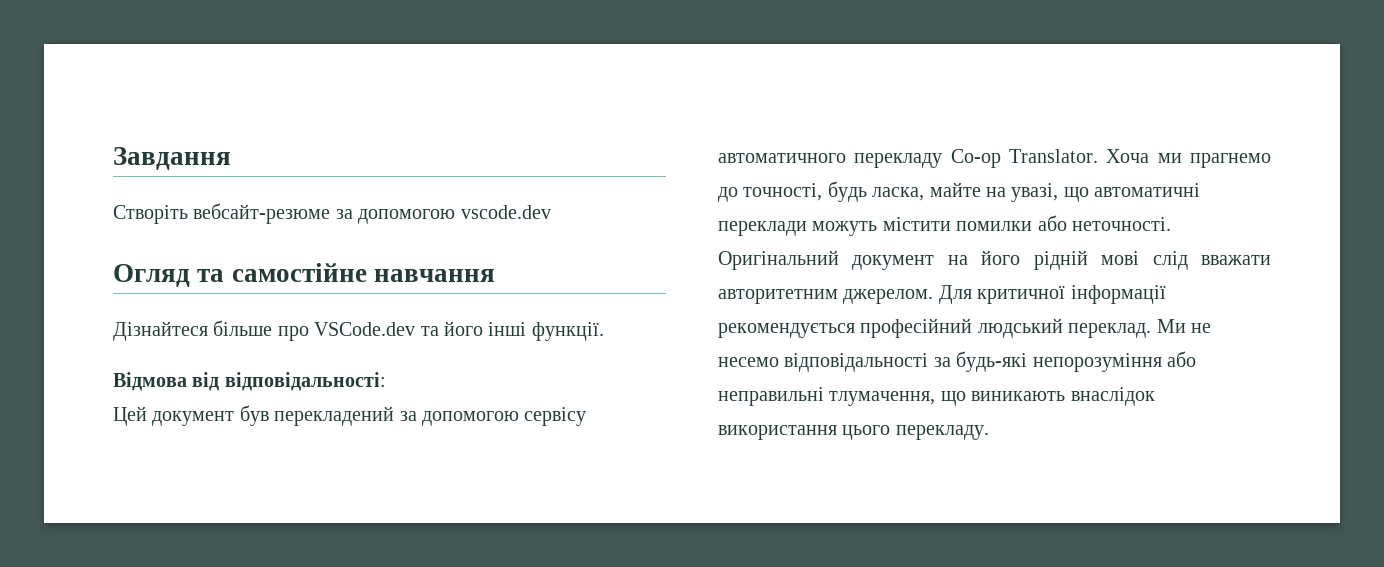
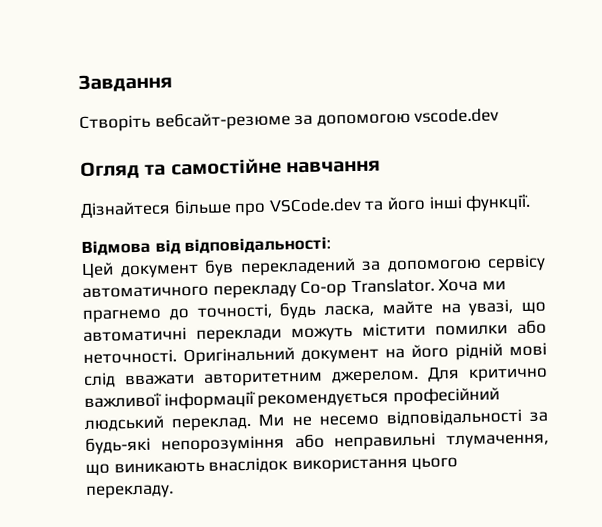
- Для критичної інформації рекомендується професійний людський переклад.
+ Для критично важливої інформації рекомендується професійний людський переклад.

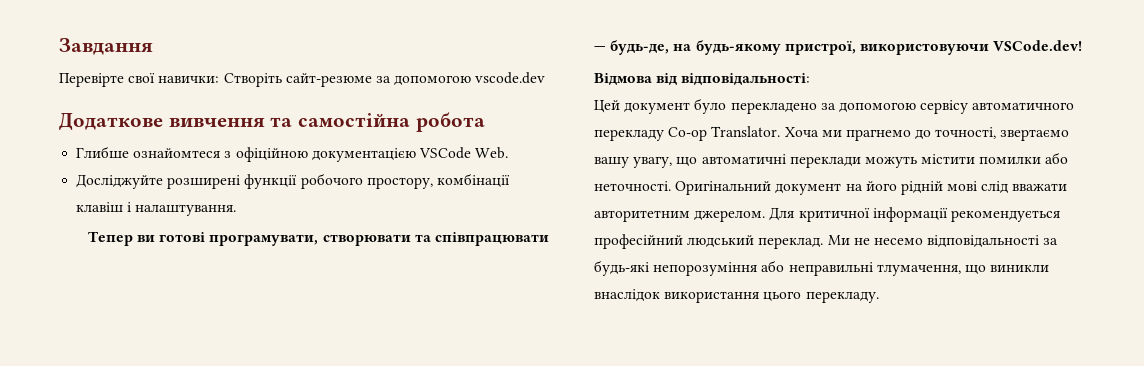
- Створіть вебсайт-резюме за допомогою vscode.dev
- Огляд та самостійне навчання
- Дізнайтеся більше про VSCode.dev та його інші функції.
+ Перевірте свої навички: Створіть сайт-резюме за допомогою vscode.dev
+ Додаткове вивчення та самостійна робота
+ Глибше ознайомтеся з офіційною документацією VSCode Web.
+ Досліджуйте розширені функції робочого простору, комбінації клавіш і налаштування.
+ Тепер ви готові програмувати, створювати та співпрацювати — будь-де, на будь-якому пристрої, використовуючи VSCode.dev!
- Цей документ був перекладений за допомогою сервісу автоматичного перекладу Co-op Translator.
+ Цей документ було перекладено за допомогою сервісу автоматичного перекладу Co-op Translator.
- Хоча ми прагнемо до точності, будь ласка, майте на увазі, що автоматичні переклади можуть містити помилки або неточності.
+ Хоча ми прагнемо до точності, звертаємо вашу увагу, що автоматичні переклади можуть містити помилки або неточності.
- Для критично важливої інформації рекомендується професійний людський переклад.
+ Для критичної інформації рекомендується професійний людський переклад.
- Ми не несемо відповідальності за будь-які непорозуміння або неправильні тлумачення, що виникають внаслідок використання цього перекладу.
+ Ми не несемо відповідальності за будь-які непорозуміння або неправильні тлумачення, що виникли внаслідок використання цього перекладу.

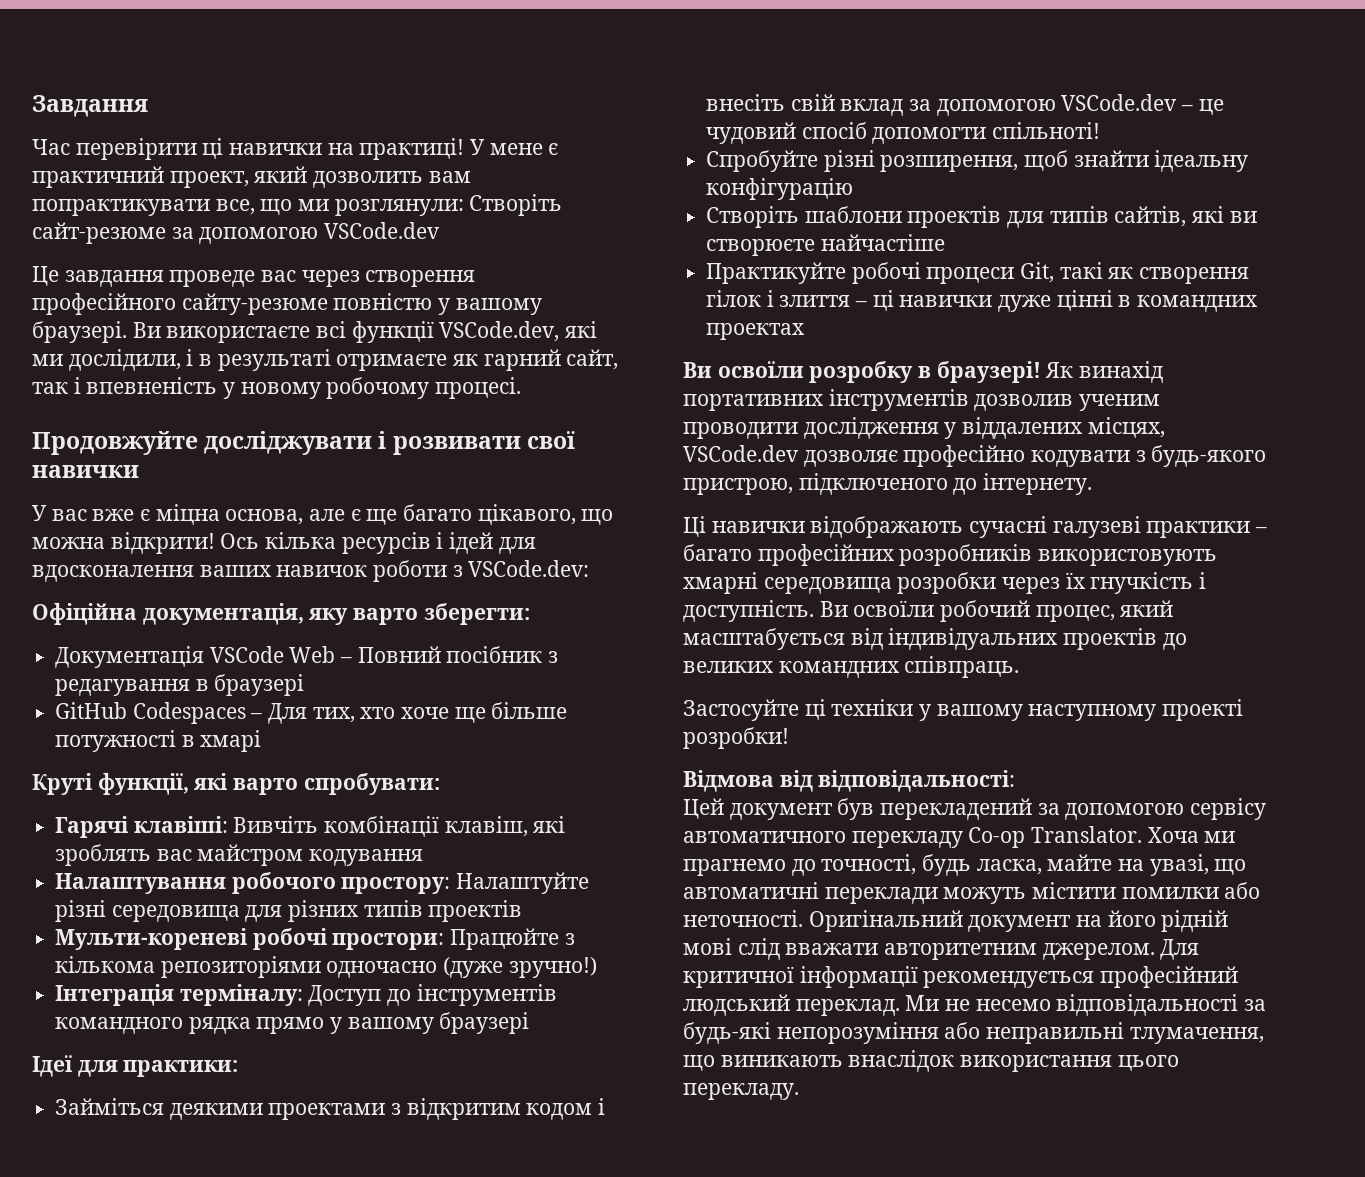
- Перевірте свої навички: Створіть сайт-резюме за допомогою vscode.dev
- Додаткове вивчення та самостійна робота
- Глибше ознайомтеся з офіційною документацією VSCode Web.
- Досліджуйте розширені функції робочого простору, комбінації клавіш і налаштування.
- Тепер ви готові програмувати, створювати та співпрацювати — будь-де, на будь-якому пристрої, використовуючи VSCode.dev!
+ Час перевірити ці навички на практиці! У мене є практичний проект, який дозволить вам попрактикувати все, що ми розглянули: Створіть сайт-резюме за допомогою VSCode.dev
+ Це завдання проведе вас через створення професійного сайту-резюме повністю у вашому браузері. Ви використаєте всі функції VSCode.dev, які ми дослідили, і в результаті отримаєте як гарний сайт, так і впевненість у новому робочому процесі.
+ Продовжуйте досліджувати і розвивати свої навички
+ У вас вже є міцна основа, але є ще багато цікавого, що можна відкрити! Ось кілька ресурсів і ідей для вдосконалення ваших навичок роботи з VSCode.dev:
+ Офіційна документація, яку варто зберегти:
+ Документація VSCode Web – Повний посібник з редагування в браузері
+ GitHub Codespaces – Для тих, хто хоче ще більше потужності в хмарі
+ Круті функції, які варто спробувати:
+ Гарячі клавіші: Вивчіть комбінації клавіш, які зроблять вас майстром кодування
+ Налаштування робочого простору: Налаштуйте різні середовища для різних типів проектів
+ Мульти-кореневі робочі простори: Працюйте з кількома репозиторіями одночасно (дуже зручно!)
+ Інтеграція терміналу: Доступ до інструментів командного рядка прямо у вашому браузері
+ Ідеї для практики:
+ Займіться деякими проектами з відкритим кодом і внесіть свій вклад за допомогою VSCode.dev – це чудовий спосіб допомогти спільноті!
+ Спробуйте різні розширення, щоб знайти ідеальну конфігурацію
+ Створіть шаблони проектів для типів сайтів, які ви створюєте найчастіше
+ Практикуйте робочі процеси Git, такі як створення гілок і злиття – ці навички дуже цінні в командних проектах
+ Ви освоїли розробку в браузері! Як винахід портативних інструментів дозволив ученим проводити дослідження у віддалених місцях, VSCode.dev дозволяє професійно кодувати з будь-якого пристрою, підключеного до інтернету.
+ Ці навички відображають сучасні галузеві практики – багато професійних розробників використовують хмарні середовища розробки через їх гнучкість і доступність. Ви освоїли робочий процес, який масштабується від індивідуальних проектів до великих командних співпраць.
+ Застосуйте ці техніки у вашому наступному проекті розробки!
- Цей документ було перекладено за допомогою сервісу автоматичного перекладу Co-op Translator.
+ Цей документ був перекладений за допомогою сервісу автоматичного перекладу Co-op Translator.
- Хоча ми прагнемо до точності, звертаємо вашу увагу, що автоматичні переклади можуть містити помилки або неточності.
+ Хоча ми прагнемо до точності, будь ласка, майте на увазі, що автоматичні переклади можуть містити помилки або неточності.
- Ми не несемо відповідальності за будь-які непорозуміння або неправильні тлумачення, що виникли внаслідок використання цього перекладу.
+ Ми не несемо відповідальності за будь-які непорозуміння або неправильні тлумачення, що виникають внаслідок використання цього перекладу.

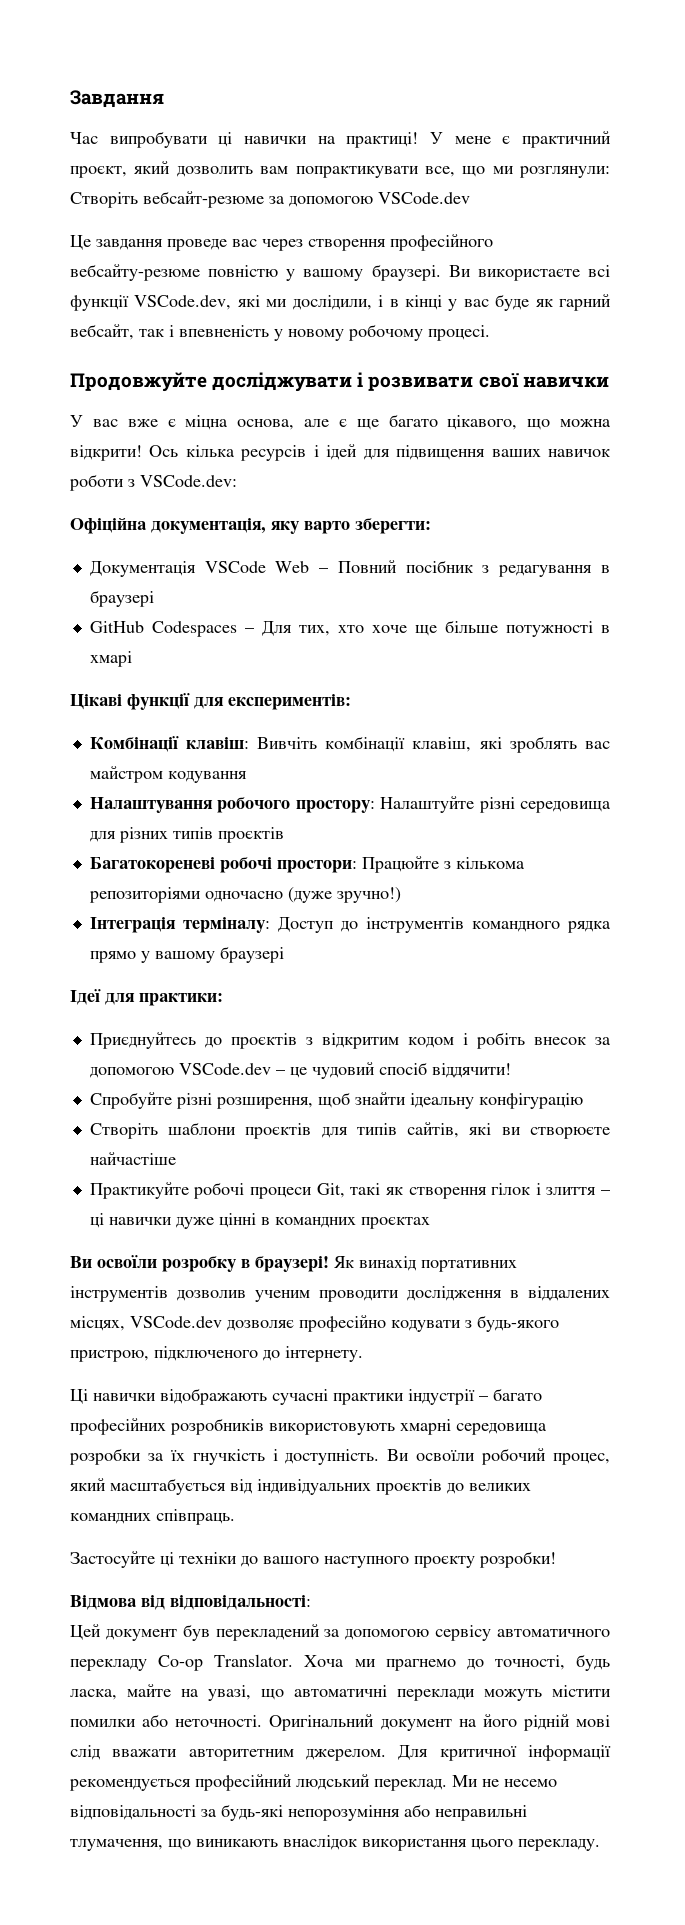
- Час перевірити ці навички на практиці!
+ Час випробувати ці навички на практиці!
- У мене є практичний проект, який дозволить вам попрактикувати все, що ми розглянули: Створіть сайт-резюме за допомогою VSCode.dev
+ У мене є практичний проєкт, який дозволить вам попрактикувати все, що ми розглянули: Створіть вебсайт-резюме за допомогою VSCode.dev
- Це завдання проведе вас через створення професійного сайту-резюме повністю у вашому браузері.
+ Це завдання проведе вас через створення професійного вебсайту-резюме повністю у вашому браузері.
- Ви використаєте всі функції VSCode.dev, які ми дослідили, і в результаті отримаєте як гарний сайт, так і впевненість у новому робочому процесі.
+ Ви використаєте всі функції VSCode.dev, які ми дослідили, і в кінці у вас буде як гарний вебсайт, так і впевненість у новому робочому процесі.
- Ось кілька ресурсів і ідей для вдосконалення ваших навичок роботи з VSCode.dev:
+ Ось кілька ресурсів і ідей для підвищення ваших навичок роботи з VSCode.dev:
- Круті функції, які варто спробувати:
- Гарячі клавіші: Вивчіть комбінації клавіш, які зроблять вас майстром кодування
+ Цікаві функції для експериментів:
+ Комбінації клавіш: Вивчіть комбінації клавіш, які зроблять вас майстром кодування
- Налаштування робочого простору: Налаштуйте різні середовища для різних типів проектів
- Мульти-кореневі робочі простори: Працюйте з кількома репозиторіями одночасно (дуже зручно!)
+ Налаштування робочого простору: Налаштуйте різні середовища для різних типів проєктів
+ Багатокореневі робочі простори: Працюйте з кількома репозиторіями одночасно (дуже зручно!)
- Займіться деякими проектами з відкритим кодом і внесіть свій вклад за допомогою VSCode.dev – це чудовий спосіб допомогти спільноті!
+ Приєднуйтесь до проєктів з відкритим кодом і робіть внесок за допомогою VSCode.dev – це чудовий спосіб віддячити!
- Створіть шаблони проектів для типів сайтів, які ви створюєте найчастіше
+ Створіть шаблони проєктів для типів сайтів, які ви створюєте найчастіше
- Практикуйте робочі процеси Git, такі як створення гілок і злиття – ці навички дуже цінні в командних проектах
+ Практикуйте робочі процеси Git, такі як створення гілок і злиття – ці навички дуже цінні в командних проєктах
- Як винахід портативних інструментів дозволив ученим проводити дослідження у віддалених місцях, VSCode.dev дозволяє професійно кодувати з будь-якого пристрою, підключеного до інтернету.
+ Як винахід портативних інструментів дозволив ученим проводити дослідження в віддалених місцях, VSCode.dev дозволяє професійно кодувати з будь-якого пристрою, підключеного до інтернету.
- Ці навички відображають сучасні галузеві практики – багато професійних розробників використовують хмарні середовища розробки через їх гнучкість і доступність.
+ Ці навички відображають сучасні практики індустрії – багато професійних розробників використовують хмарні середовища розробки за їх гнучкість і доступність.
- Ви освоїли робочий процес, який масштабується від індивідуальних проектів до великих командних співпраць.
+ Ви освоїли робочий процес, який масштабується від індивідуальних проєктів до великих командних співпраць.
- Застосуйте ці техніки у вашому наступному проекті розробки!
+ Застосуйте ці техніки до вашого наступного проєкту розробки!

